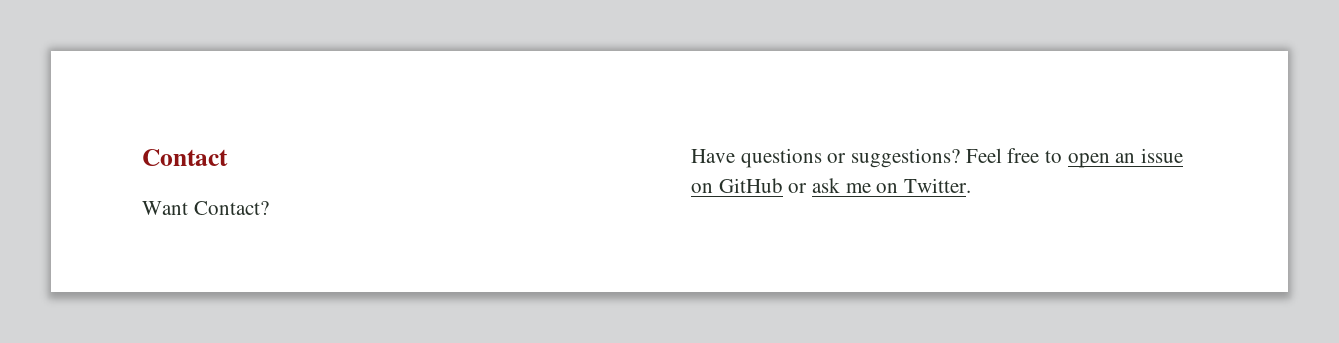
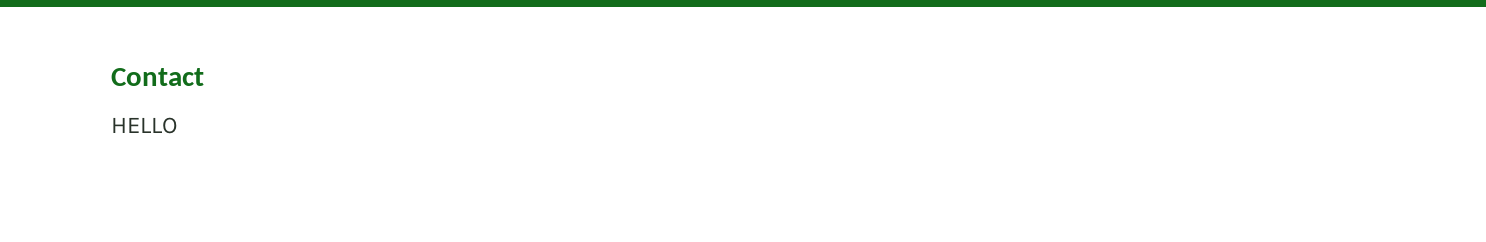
- Want Contact?
- Have questions or suggestions? Feel free to open an issue on GitHub or ask me on Twitter.
+ HELLO

